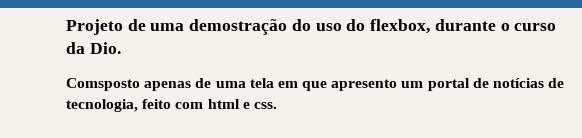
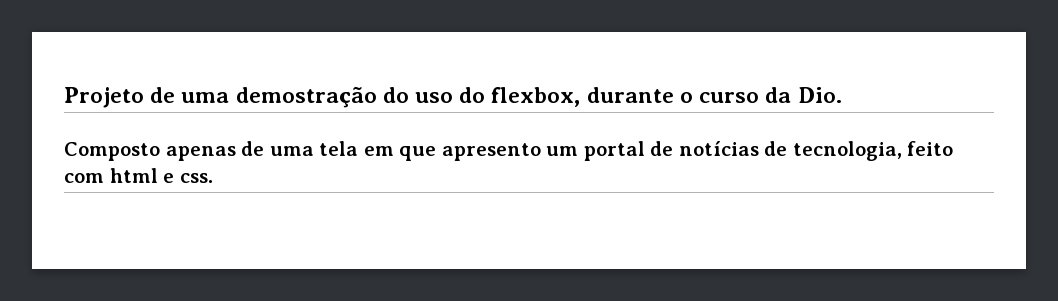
- Comsposto apenas de uma tela em que apresento um portal de notícias de tecnologia, feito com html e css.
+ Composto apenas de uma tela em que apresento um portal de notícias de tecnologia, feito com html e css.

